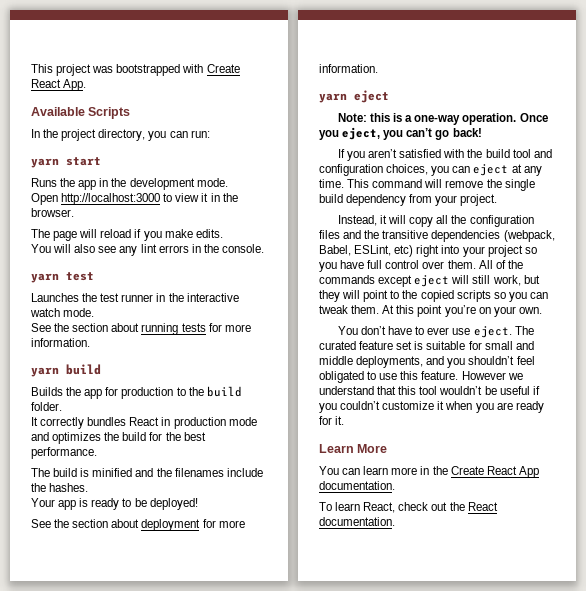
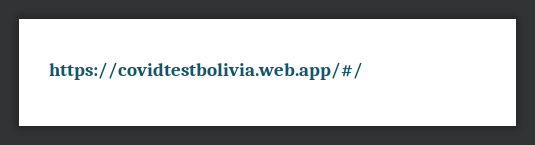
- This project was bootstrapped with Create React App.
- Available Scripts
- In the project directory, you can run:
- yarn start
- Runs the app in the development mode.
- Open http://localhost:3000 to view it in the browser.
- The page will reload if you make edits.
- You will also see any lint errors in the console.
- yarn test
- Launches the test runner in the interactive watch mode.
- See the section about running tests for more information.
- yarn build
- Builds the app for production to the build folder.
- It correctly bundles React in production mode and optimizes the build for the best performance.
- The build is minified and the filenames include the hashes.
- Your app is ready to be deployed!
- See the section about deployment for more information.
- yarn eject
- Note: this is a one-way operation. Once you eject, you can’t go back!
- If you aren’t satisfied with the build tool and configuration choices, you can eject at any time. This command will remove the single build dependency from your project.
- Instead, it will copy all the configuration files and the transitive dependencies (webpack, Babel, ESLint, etc) right into your project so you have full control over them. All of the commands except eject will still work, but they will point to the copied scripts so you can tweak them. At this point you’re on your own.
- You don’t have to ever use eject. The curated feature set is suitable for small and middle deployments, and you shouldn’t feel obligated to use this feature. However we understand that this tool wouldn’t be useful if you couldn’t customize it when you are ready for it.
- Learn More
- You can learn more in the Create React App documentation.
- To learn React, check out the React documentation.
+ https://covidtestbolivia.web.app/#/

